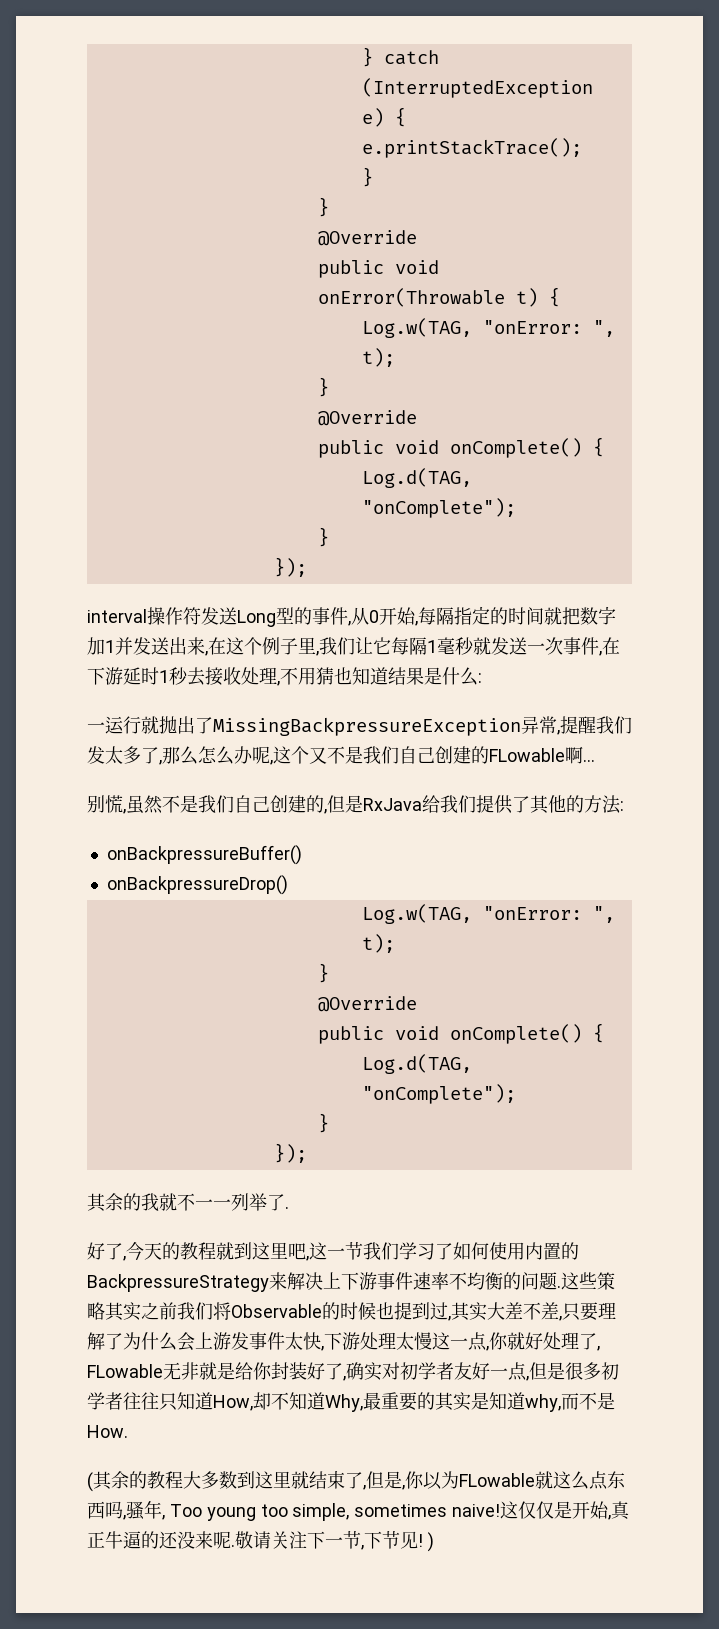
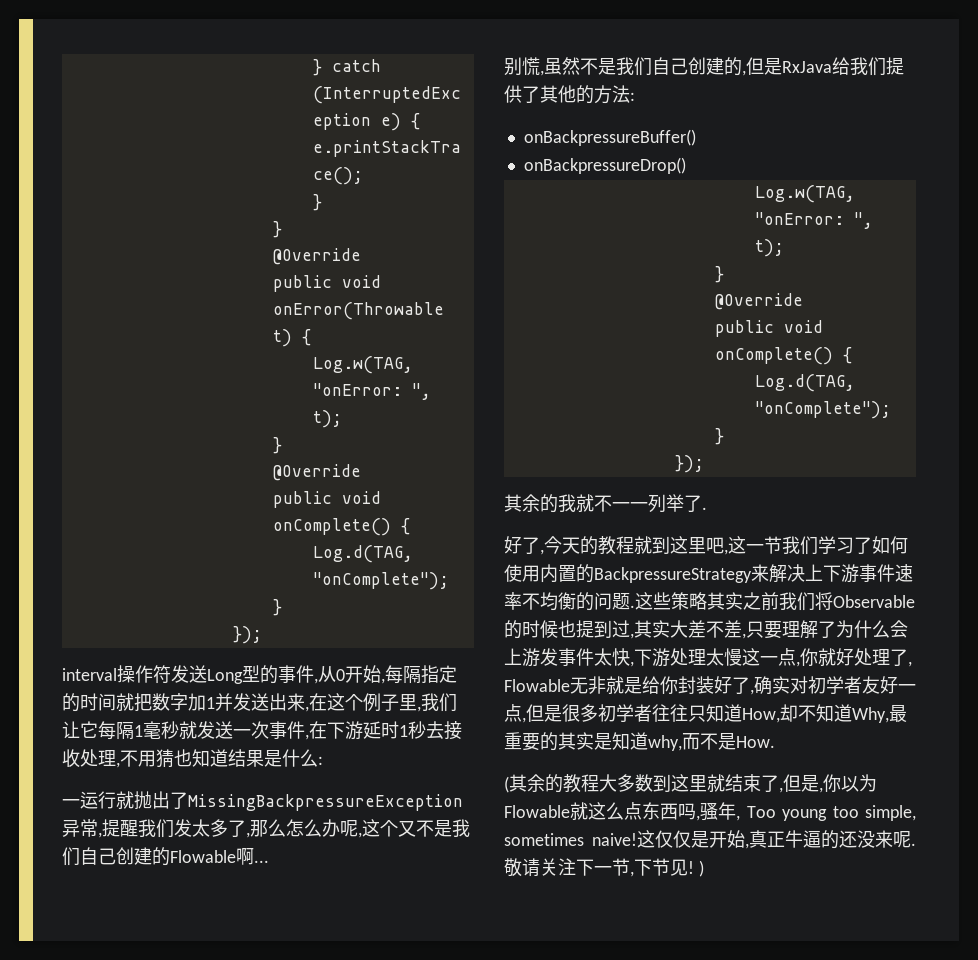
- 一运行就抛出了MissingBackpressureException异常,提醒我们发太多了,那么怎么办呢,这个又不是我们自己创建的FLowable啊...
+ 一运行就抛出了MissingBackpressureException异常,提醒我们发太多了,那么怎么办呢,这个又不是我们自己创建的Flowable啊...
- 这些策略其实之前我们将Observable的时候也提到过,其实大差不差,只要理解了为什么会上游发事件太快,下游处理太慢这一点,你就好处理了, FLowable无非就是给你封装好了,确实对初学者友好一点,但是很多初学者往往只知道How,却不知道Why,最重要的其实是知道why,而不是How.
+ 这些策略其实之前我们将Observable的时候也提到过,其实大差不差,只要理解了为什么会上游发事件太快,下游处理太慢这一点,你就好处理了, Flowable无非就是给你封装好了,确实对初学者友好一点,但是很多初学者往往只知道How,却不知道Why,最重要的其实是知道why,而不是How.
- (其余的教程大多数到这里就结束了,但是,你以为FLowable就这么点东西吗,骚年, Too young too simple, sometimes naive!
+ (其余的教程大多数到这里就结束了,但是,你以为Flowable就这么点东西吗,骚年, Too young too simple, sometimes naive!

